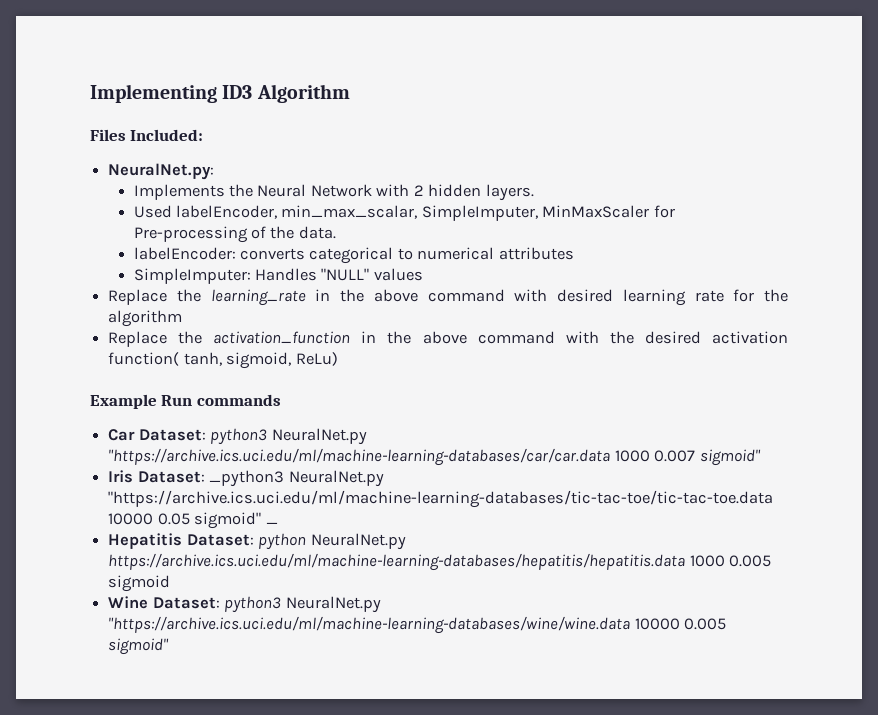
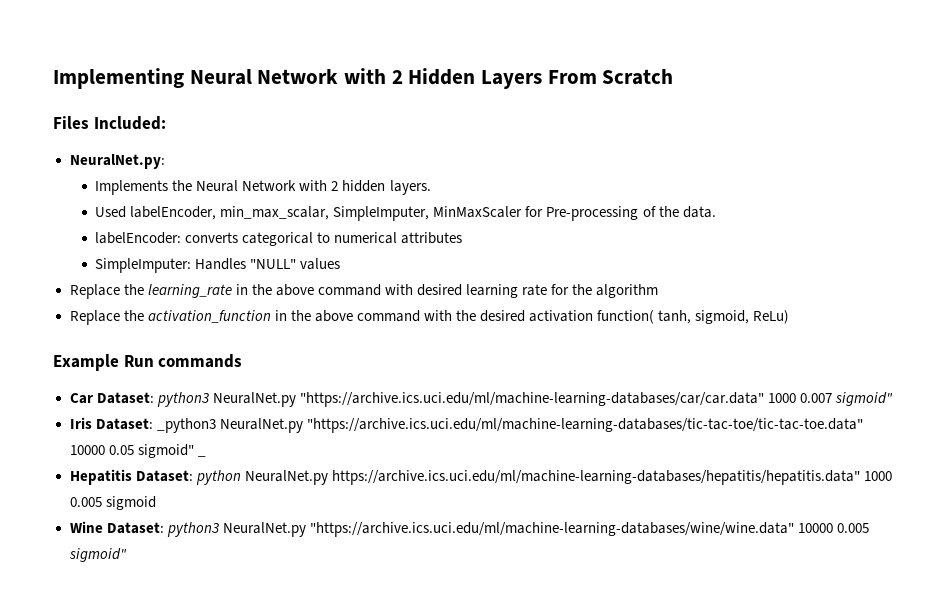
- Implementing ID3 Algorithm
+ Implementing Neural Network with 2 Hidden Layers From Scratch
- Car Dataset: python3 NeuralNet.py "https://archive.ics.uci.edu/ml/machine-learning-databases/car/car.data 1000 0.007 sigmoid"
+ Car Dataset: python3 NeuralNet.py "https://archive.ics.uci.edu/ml/machine-learning-databases/car/car.data" 1000 0.007 sigmoid"
- Iris Dataset: _python3 NeuralNet.py "https://archive.ics.uci.edu/ml/machine-learning-databases/tic-tac-toe/tic-tac-toe.data 10000 0.05 sigmoid" _
+ Iris Dataset: _python3 NeuralNet.py "https://archive.ics.uci.edu/ml/machine-learning-databases/tic-tac-toe/tic-tac-toe.data" 10000 0.05 sigmoid" _
- Hepatitis Dataset: python NeuralNet.py https://archive.ics.uci.edu/ml/machine-learning-databases/hepatitis/hepatitis.data 1000 0.005 sigmoid
+ Hepatitis Dataset: python NeuralNet.py https://archive.ics.uci.edu/ml/machine-learning-databases/hepatitis/hepatitis.data" 1000 0.005 sigmoid
- Wine Dataset: python3 NeuralNet.py "https://archive.ics.uci.edu/ml/machine-learning-databases/wine/wine.data 10000 0.005 sigmoid"
+ Wine Dataset: python3 NeuralNet.py "https://archive.ics.uci.edu/ml/machine-learning-databases/wine/wine.data" 10000 0.005 sigmoid"

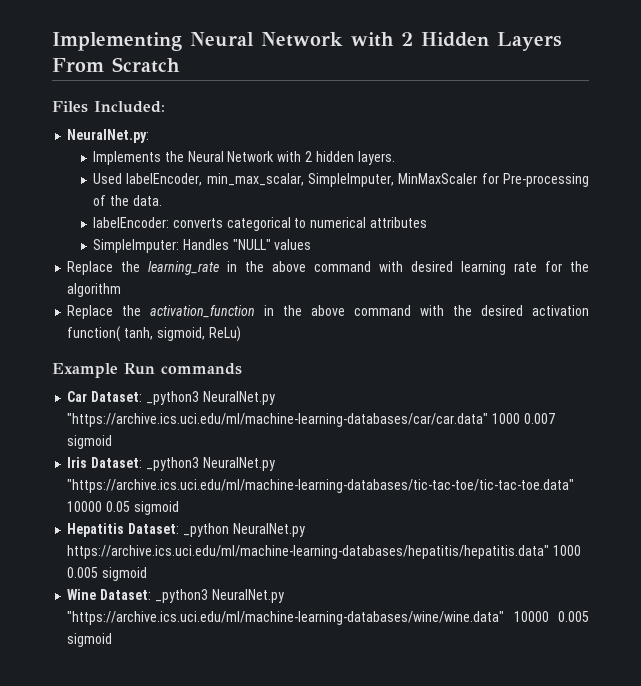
- Car Dataset: python3 NeuralNet.py "https://archive.ics.uci.edu/ml/machine-learning-databases/car/car.data" 1000 0.007 sigmoid"
+ Car Dataset: _python3 NeuralNet.py "https://archive.ics.uci.edu/ml/machine-learning-databases/car/car.data" 1000 0.007 sigmoid
- Iris Dataset: _python3 NeuralNet.py "https://archive.ics.uci.edu/ml/machine-learning-databases/tic-tac-toe/tic-tac-toe.data" 10000 0.05 sigmoid" _
+ Iris Dataset: _python3 NeuralNet.py "https://archive.ics.uci.edu/ml/machine-learning-databases/tic-tac-toe/tic-tac-toe.data" 10000 0.05 sigmoid
- Hepatitis Dataset: python NeuralNet.py https://archive.ics.uci.edu/ml/machine-learning-databases/hepatitis/hepatitis.data" 1000 0.005 sigmoid
+ Hepatitis Dataset: _python NeuralNet.py https://archive.ics.uci.edu/ml/machine-learning-databases/hepatitis/hepatitis.data" 1000 0.005 sigmoid
- Wine Dataset: python3 NeuralNet.py "https://archive.ics.uci.edu/ml/machine-learning-databases/wine/wine.data" 10000 0.005 sigmoid"
+ Wine Dataset: _python3 NeuralNet.py "https://archive.ics.uci.edu/ml/machine-learning-databases/wine/wine.data" 10000 0.005 sigmoid

